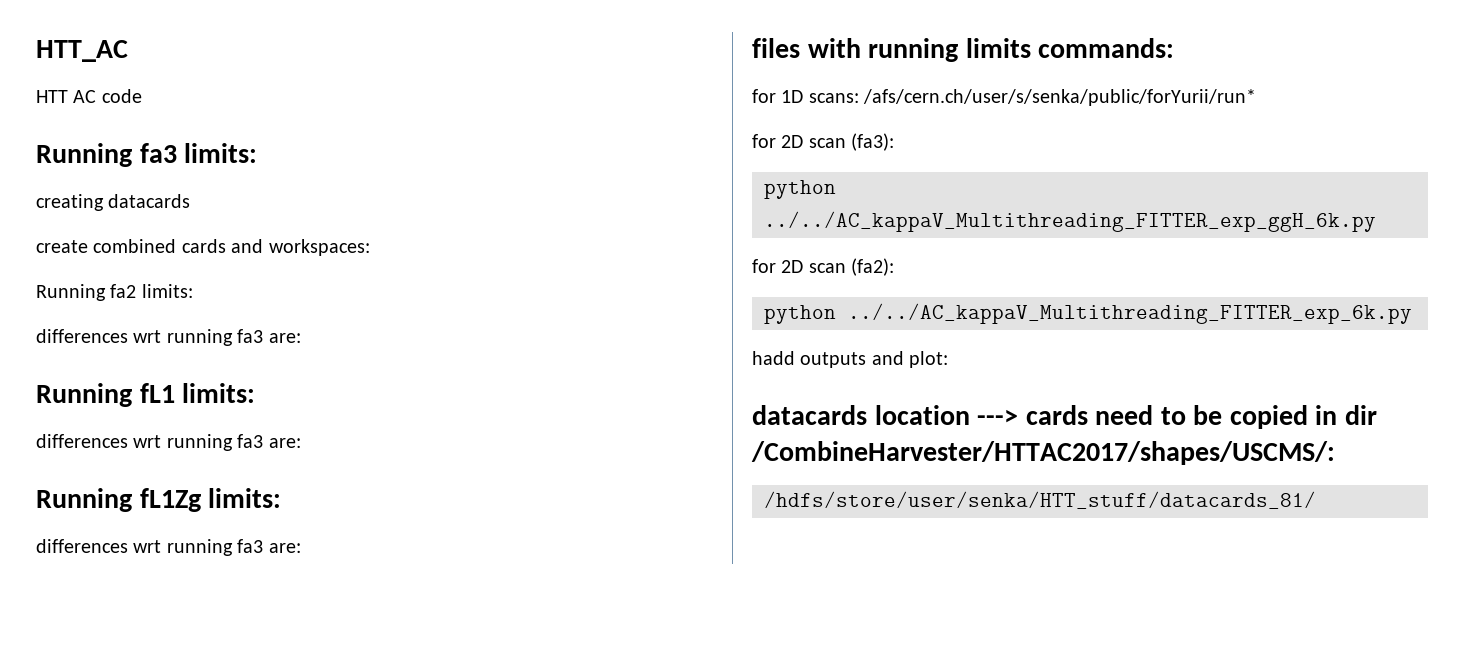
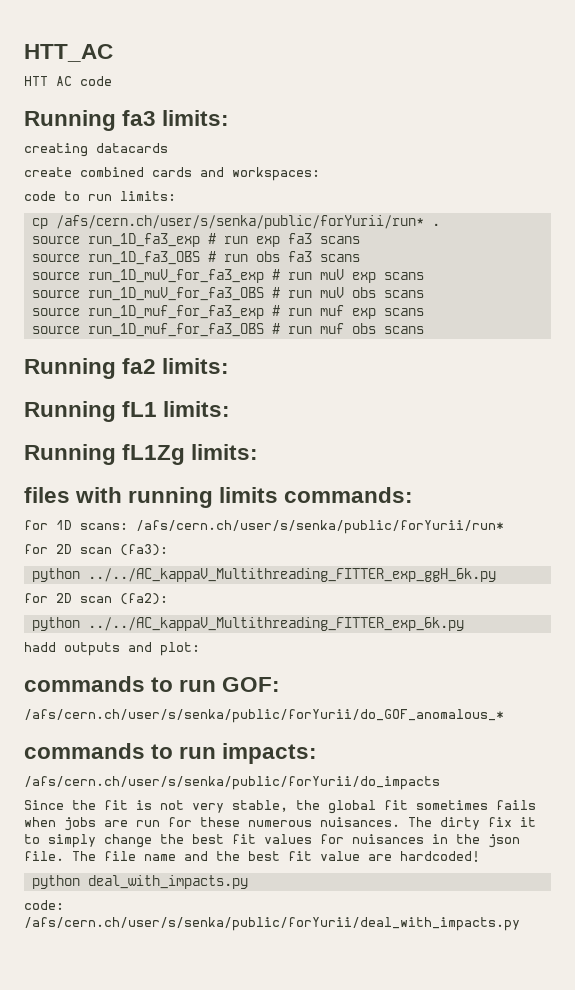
+ code to run limits:
+ cp /afs/cern.ch/user/s/senka/public/forYurii/run* .
+ source run_1D_fa3_exp # run exp fa3 scans
+ source run_1D_fa3_OBS # run obs fa3 scans
+ source run_1D_muV_for_fa3_exp # run muV exp scans
+ source run_1D_muV_for_fa3_OBS # run muV obs scans
+ source run_1D_muf_for_fa3_exp # run muf exp scans
+ source run_1D_muf_for_fa3_OBS # run muf obs scans
  Running fa2 limits:
- differences wrt running fa3 are:
  Running fL1 limits:
- differences wrt running fa3 are:
  Running fL1Zg limits:
- differences wrt running fa3 are:
- datacards location ---> cards need to be copied in dir /CombineHarvester/HTTAC2017/shapes/USCMS/:
- /hdfs/store/user/senka/HTT_stuff/datacards_81/
+ commands to run GOF:
+ /afs/cern.ch/user/s/senka/public/forYurii/do_GOF_anomalous_*
+ commands to run impacts:
+ /afs/cern.ch/user/s/senka/public/forYurii/do_impacts
+ Since the fit is not very stable, the global fit sometimes fails when jobs are run for these numerous nuisances. The dirty fix it to simply change the best fit values for nuisances in the json file. The file name and the best fit value are hardcoded!
+ python deal_with_impacts.py
+ code: /afs/cern.ch/user/s/senka/public/forYurii/deal_with_impacts.py

